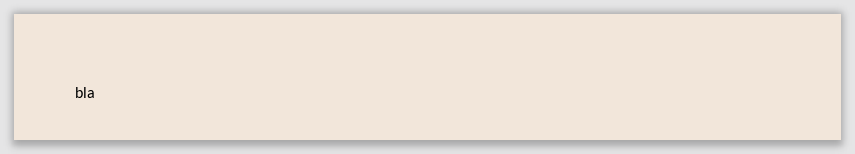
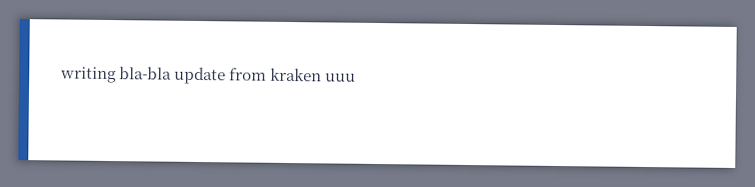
- bla
+ writing bla-bla update from kraken uuu

